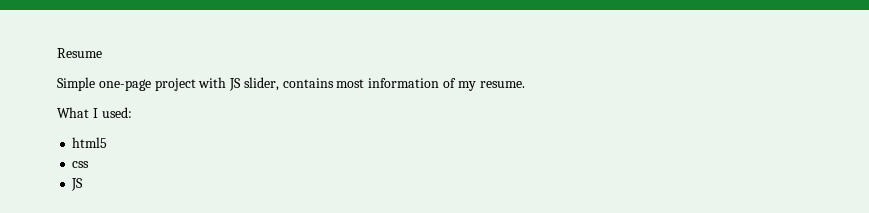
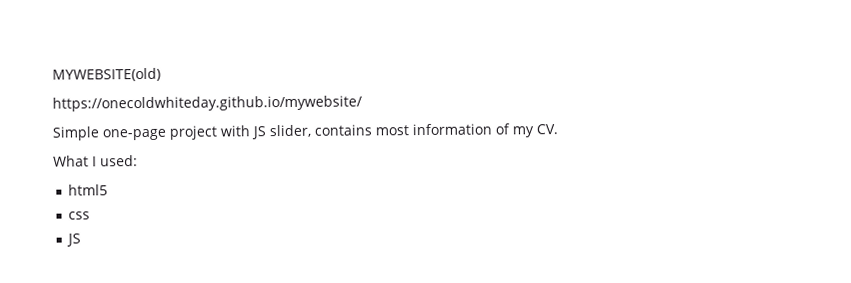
- Resume
+ MYWEBSITE(old)
+ https://onecoldwhiteday.github.io/mywebsite/
- Simple one-page project with JS slider, contains most information of my resume.
+ Simple one-page project with JS slider, contains most information of my CV.

